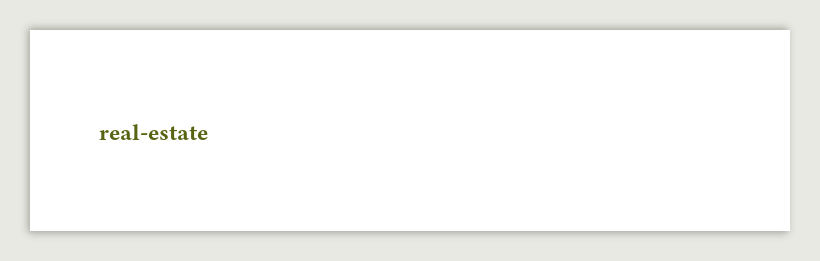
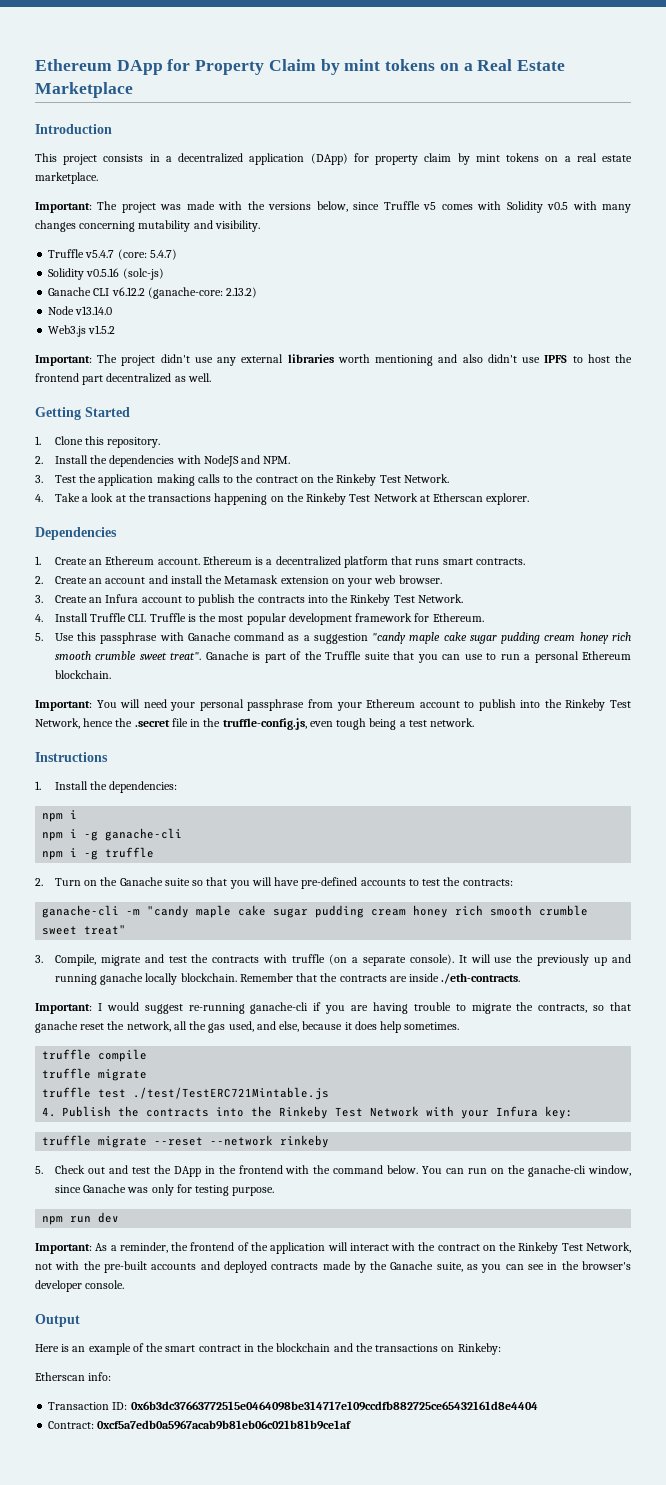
- real-estate
+ Ethereum DApp for Property Claim by mint tokens on a Real Estate Marketplace
+ Introduction
+ This project consists in a decentralized application (DApp) for property claim by mint tokens on a real estate marketplace.
+ Important: The project was made with the versions below, since Truffle v5 comes with Solidity v0.5 with many changes concerning mutability and visibility.
+ Truffle v5.4.7 (core: 5.4.7)
+ Solidity v0.5.16 (solc-js)
+ Ganache CLI v6.12.2 (ganache-core: 2.13.2)
+ Node v13.14.0
+ Web3.js v1.5.2
+ Important: The project didn't use any external libraries worth mentioning and also didn't use IPFS to host the frontend part decentralized as well.
+ Getting Started
+ 1. Clone this repository.
+ 2. Install the dependencies with NodeJS and NPM.
+ 3. Test the application making calls to the contract on the Rinkeby Test Network.
+ 4. Take a look at the transactions happening on the Rinkeby Test Network at Etherscan explorer.
+ Dependencies
+ 1. Create an Ethereum account. Ethereum is a decentralized platform that runs smart contracts.
+ 2. Create an account and install the Metamask extension on your web browser.
+ 3. Create an Infura account to publish the contracts into the Rinkeby Test Network.
+ 4. Install Truffle CLI. Truffle is the most popular development framework for Ethereum.
+ 5. Use this passphrase with Ganache command as a suggestion "candy maple cake sugar pudding cream honey rich smooth crumble sweet treat". Ganache is part of the Truffle suite that you can use to run a personal Ethereum blockchain.
+ Important: You will need your personal passphrase from your Ethereum account to publish into the Rinkeby Test Network, hence the .secret file in the truffle-config.js, even tough being a test network.
+ Instructions
+ 1. Install the dependencies:
+ npm i
+ npm i -g ganache-cli
+ npm i -g truffle
+ 2. Turn on the Ganache suite so that you will have pre-defined accounts to test the contracts:
+ ganache-cli -m "candy maple cake sugar pudding cream honey rich smooth crumble sweet treat"
+ 3. Compile, migrate and test the contracts with truffle (on a separate console). It will use the previously up and running ganache locally blockchain. Remember that the contracts are inside ./eth-contracts.
+ Important: I would suggest re-running ganache-cli if you are having trouble to migrate the contracts, so that ganache reset the network, all the gas used, and else, because it does help sometimes.
+ truffle compile
+ truffle migrate
+ truffle test ./test/TestERC721Mintable.js
+ 4. Publish the contracts into the Rinkeby Test Network with your Infura key:
+ truffle migrate --reset --network rinkeby
+ 5. Check out and test the DApp in the frontend with the command below. You can run on the ganache-cli window, since Ganache was only for testing purpose.
+ npm run dev
+ Important: As a reminder, the frontend of the application will interact with the contract on the Rinkeby Test Network, not with the pre-built accounts and deployed contracts made by the Ganache suite, as you can see in the browser's developer console.
+ Output
+ Here is an example of the smart contract in the blockchain and the transactions on Rinkeby:
+ Etherscan info:
+ Transaction ID: 0x6b3dc37663772515e0464098be314717e109ccdfb882725ce65432161d8e4404
+ Contract: 0xcf5a7edb0a5967acab9b81eb06c021b81b9ce1af

